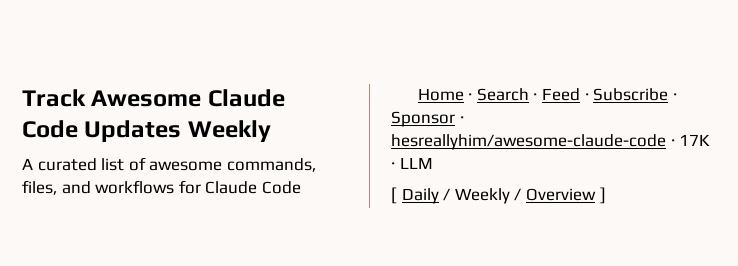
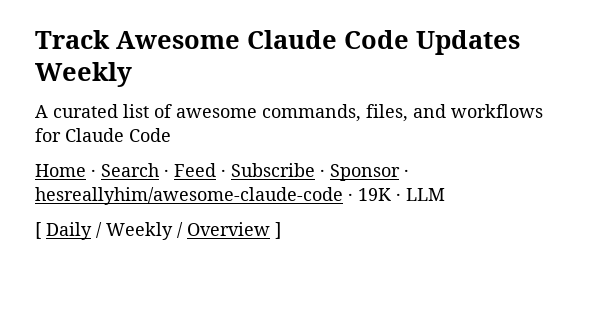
- Home · Search · Feed · Subscribe · Sponsor · hesreallyhim/awesome-claude-code · 17K · LLM
+ Home · Search · Feed · Subscribe · Sponsor · hesreallyhim/awesome-claude-code · 19K · LLM

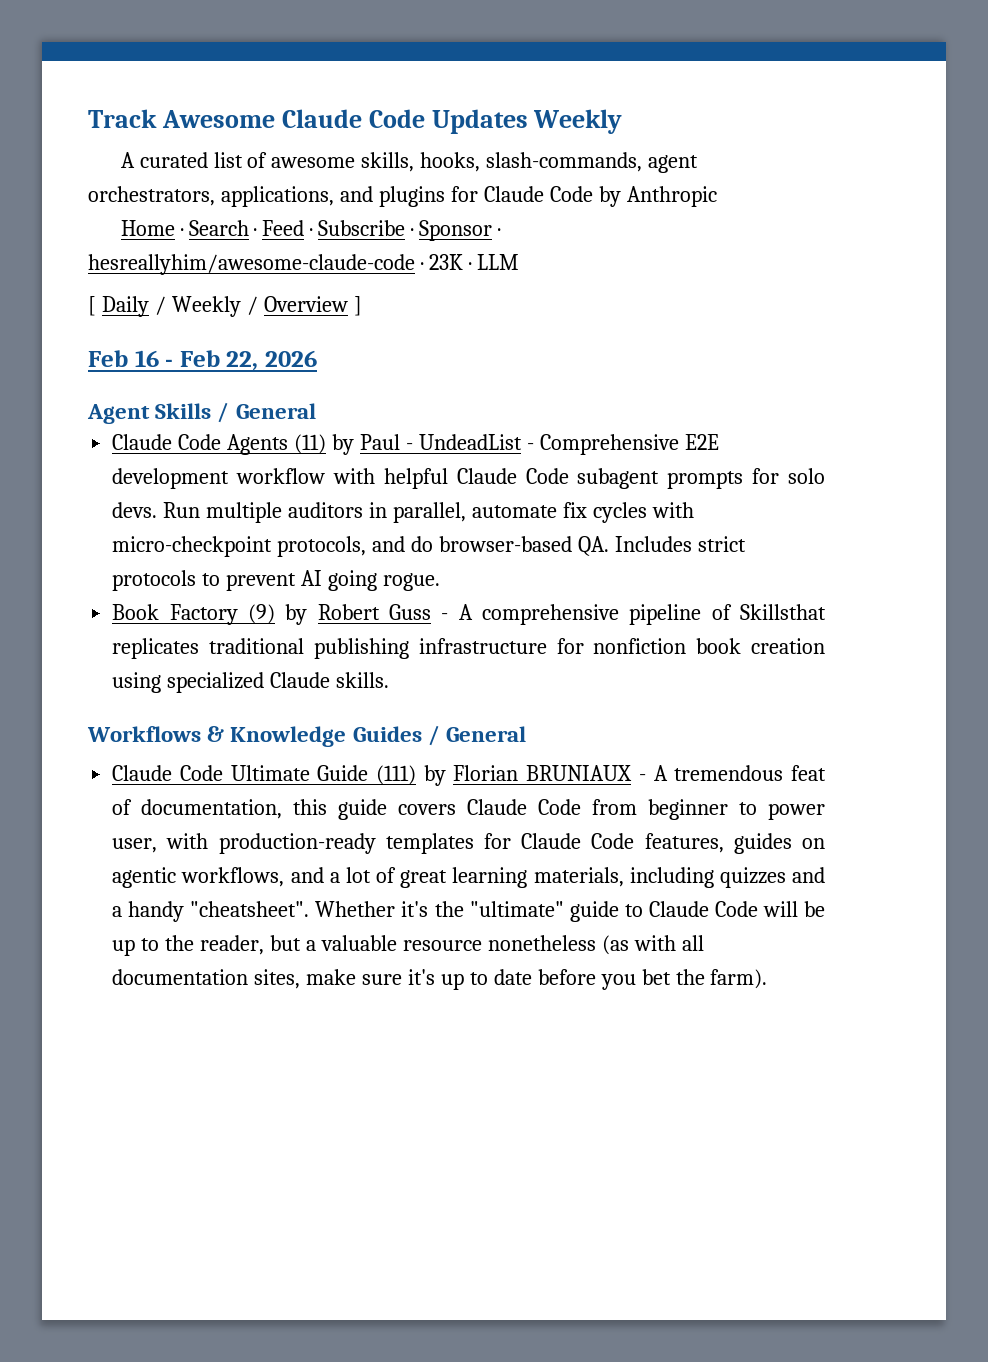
- A curated list of awesome commands, files, and workflows for Claude Code
+ A curated list of awesome skills, hooks, slash-commands, agent orchestrators, applications, and plugins for Claude Code by Anthropic
- Home · Search · Feed · Subscribe · Sponsor · hesreallyhim/awesome-claude-code · 19K · LLM
+ Home · Search · Feed · Subscribe · Sponsor · hesreallyhim/awesome-claude-code · 23K · LLM
+ Feb 16 - Feb 22, 2026
+ Agent Skills / General
+ Claude Code Agents (11) by Paul - UndeadList - Comprehensive E2E development workflow with helpful Claude Code subagent prompts for solo devs. Run multiple auditors in parallel, automate fix cycles with micro-checkpoint protocols, and do browser-based QA. Includes strict protocols to prevent AI going rogue.
+ Book Factory (9) by Robert Guss - A comprehensive pipeline of Skillsthat replicates traditional publishing infrastructure for nonfiction book creation using specialized Claude skills.
+ Workflows & Knowledge Guides / General
+ Claude Code Ultimate Guide (111) by Florian BRUNIAUX - A tremendous feat of documentation, this guide covers Claude Code from beginner to power user, with production-ready templates for Claude Code features, guides on agentic workflows, and a lot of great learning materials, including quizzes and a handy "cheatsheet". Whether it's the "ultimate" guide to Claude Code will be up to the reader, but a valuable resource nonetheless (as with all documentation sites, make sure it's up to date before you bet the farm).

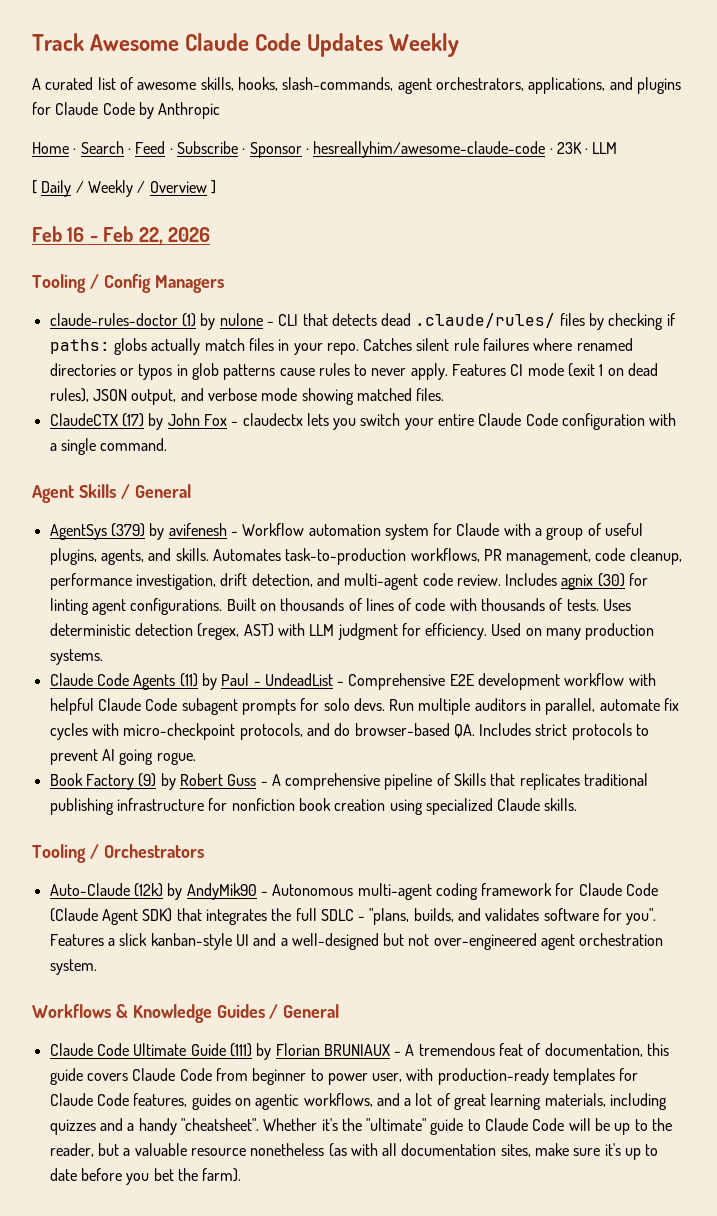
+ Tooling / Config Managers
+ claude-rules-doctor (1) by nulone - CLI that detects dead .claude/rules/ files by checking if paths: globs actually match files in your repo. Catches silent rule failures where renamed directories or typos in glob patterns cause rules to never apply. Features CI mode (exit 1 on dead rules), JSON output, and verbose mode showing matched files.
+ ClaudeCTX (17) by John Fox - claudectx lets you switch your entire Claude Code configuration with a single command.
  Agent Skills / General
+ AgentSys (379) by avifenesh - Workflow automation system for Claude with a group of useful plugins, agents, and skills. Automates task-to-production workflows, PR management, code cleanup, performance investigation, drift detection, and multi-agent code review. Includes agnix (30) for linting agent configurations. Built on thousands of lines of code with thousands of tests. Uses deterministic detection (regex, AST) with LLM judgment for efficiency. Used on many production systems.
- Book Factory (9) by Robert Guss - A comprehensive pipeline of Skillsthat replicates traditional publishing infrastructure for nonfiction book creation using specialized Claude skills.
+ Book Factory (9) by Robert Guss - A comprehensive pipeline of Skills that replicates traditional publishing infrastructure for nonfiction book creation using specialized Claude skills.
+ Tooling / Orchestrators
+ Auto-Claude (12k) by AndyMik90 - Autonomous multi-agent coding framework for Claude Code (Claude Agent SDK) that integrates the full SDLC - "plans, builds, and validates software for you". Features a slick kanban-style UI and a well-designed but not over-engineered agent orchestration system.

